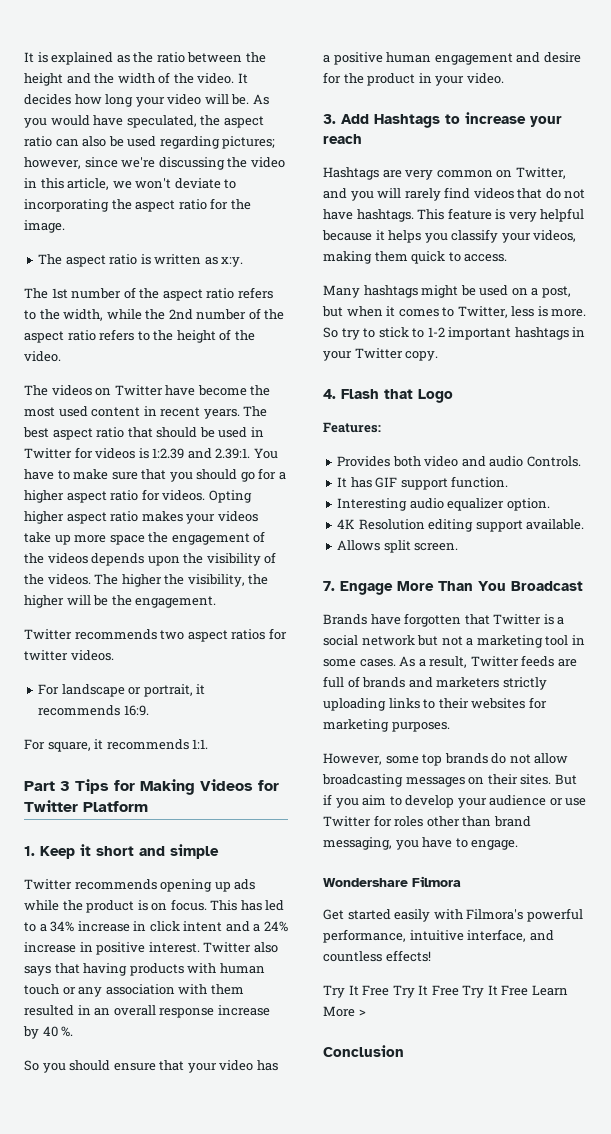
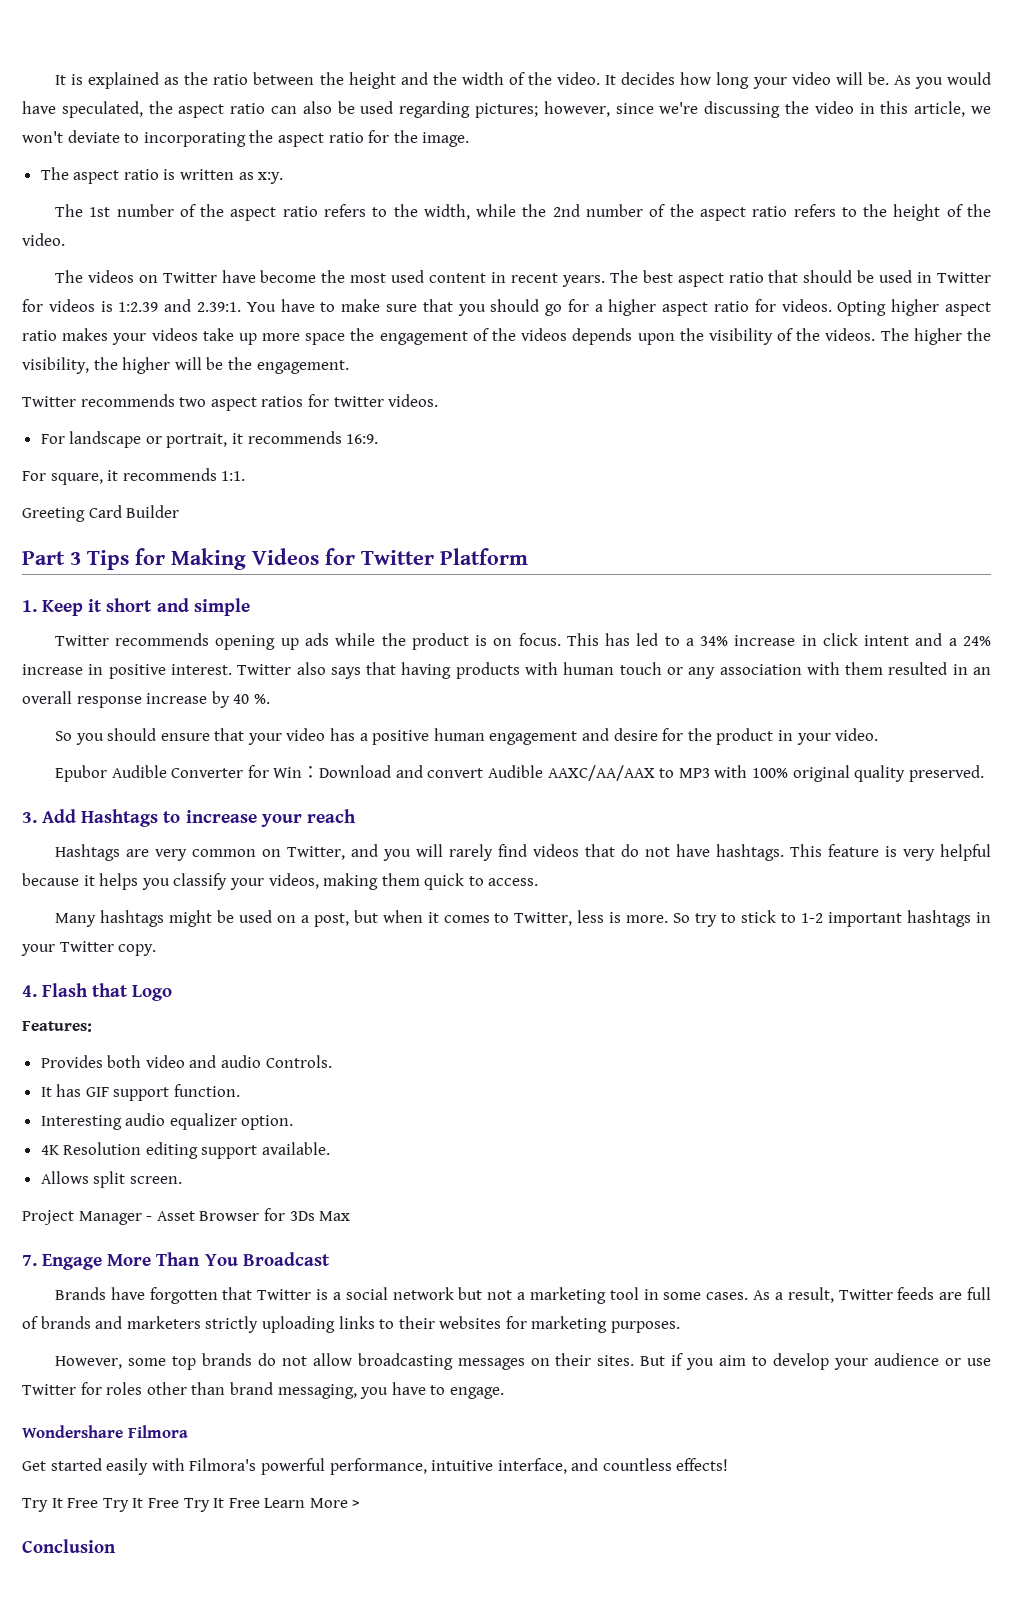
+ Greeting Card Builder
+ Epubor Audible Converter for Win：Download and convert Audible AAXC/AA/AAX to MP3 with 100% original quality preserved.
+ Project Manager - Asset Browser for 3Ds Max

